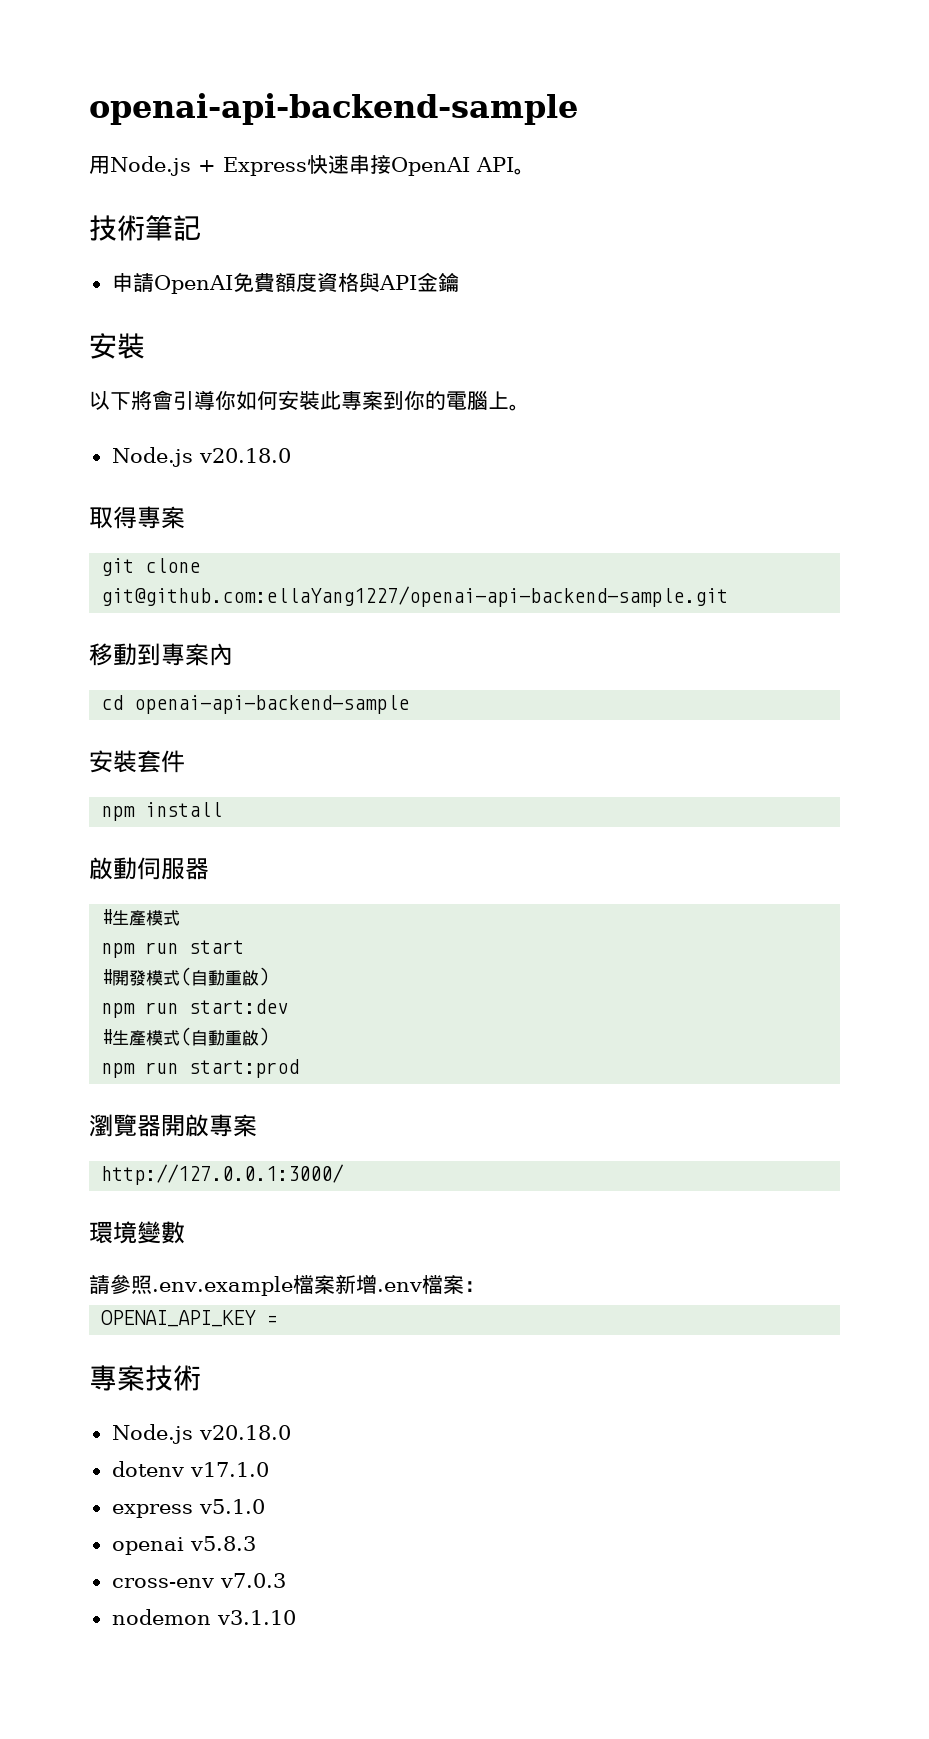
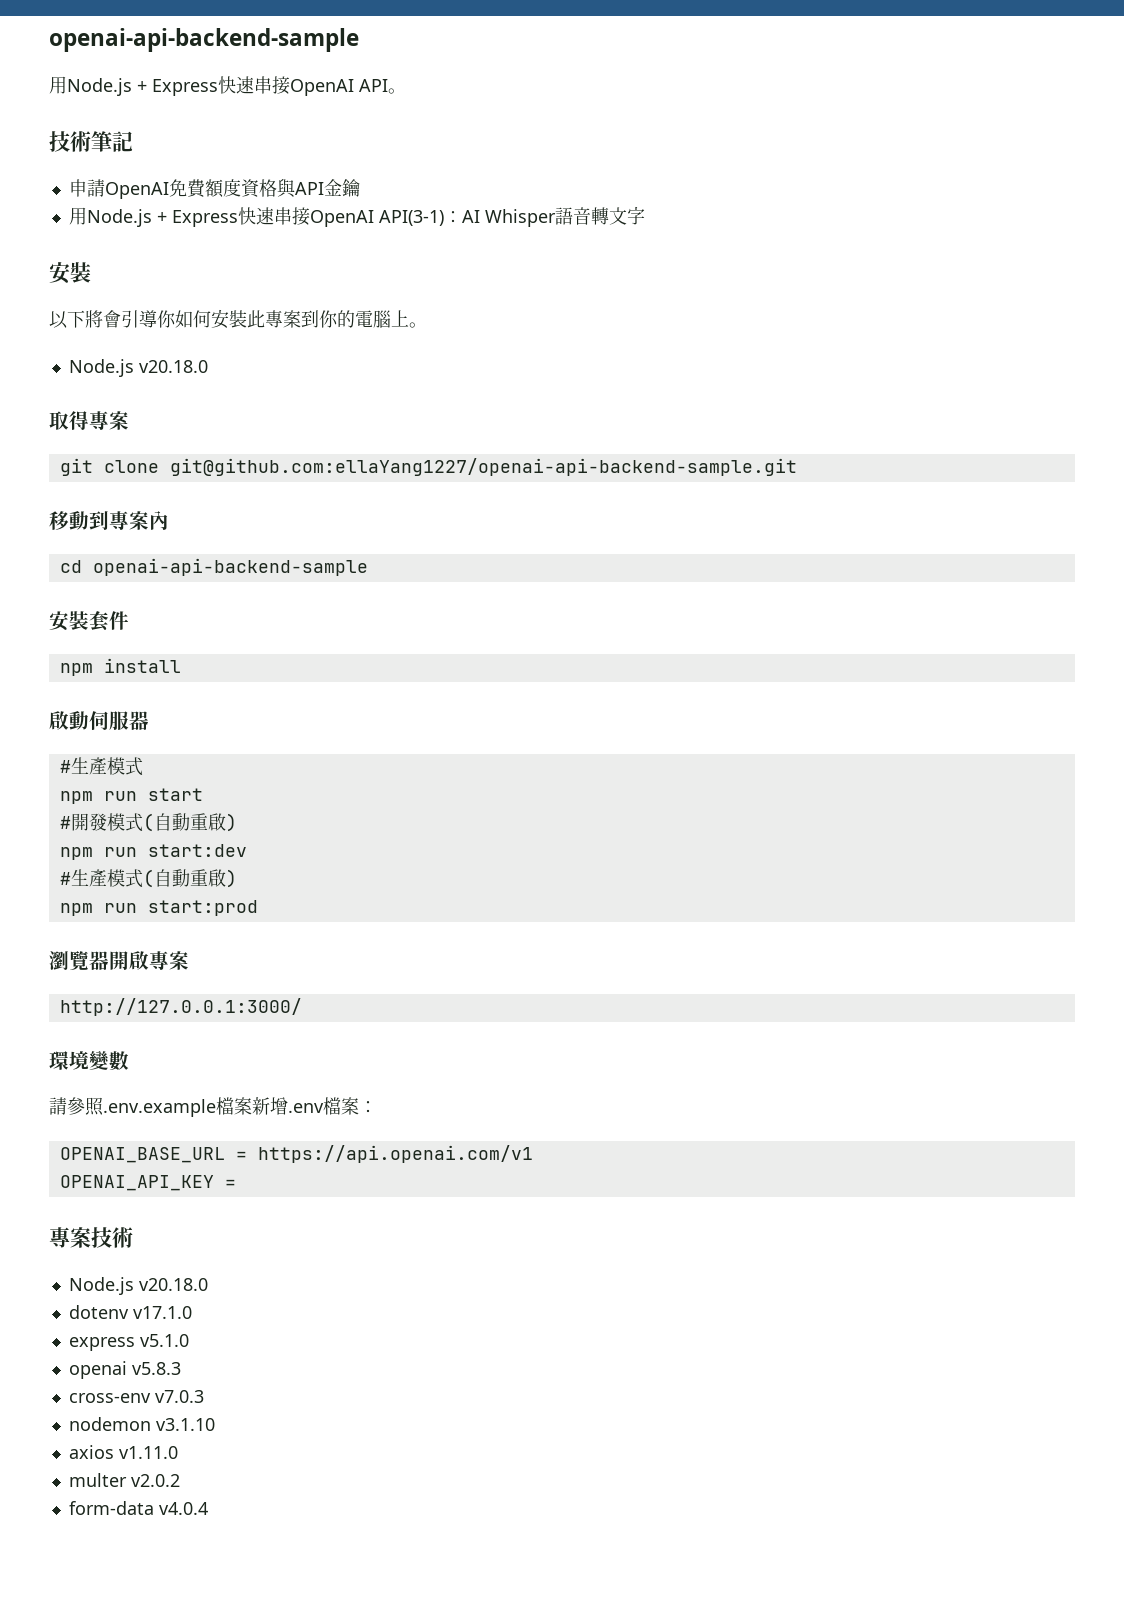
+ 用Node.js + Express快速串接OpenAI API(3-1)：AI Whisper語音轉文字
+ OPENAI_BASE_URL = https://api.openai.com/v1
+ axios v1.11.0
+ multer v2.0.2
+ form-data v4.0.4

